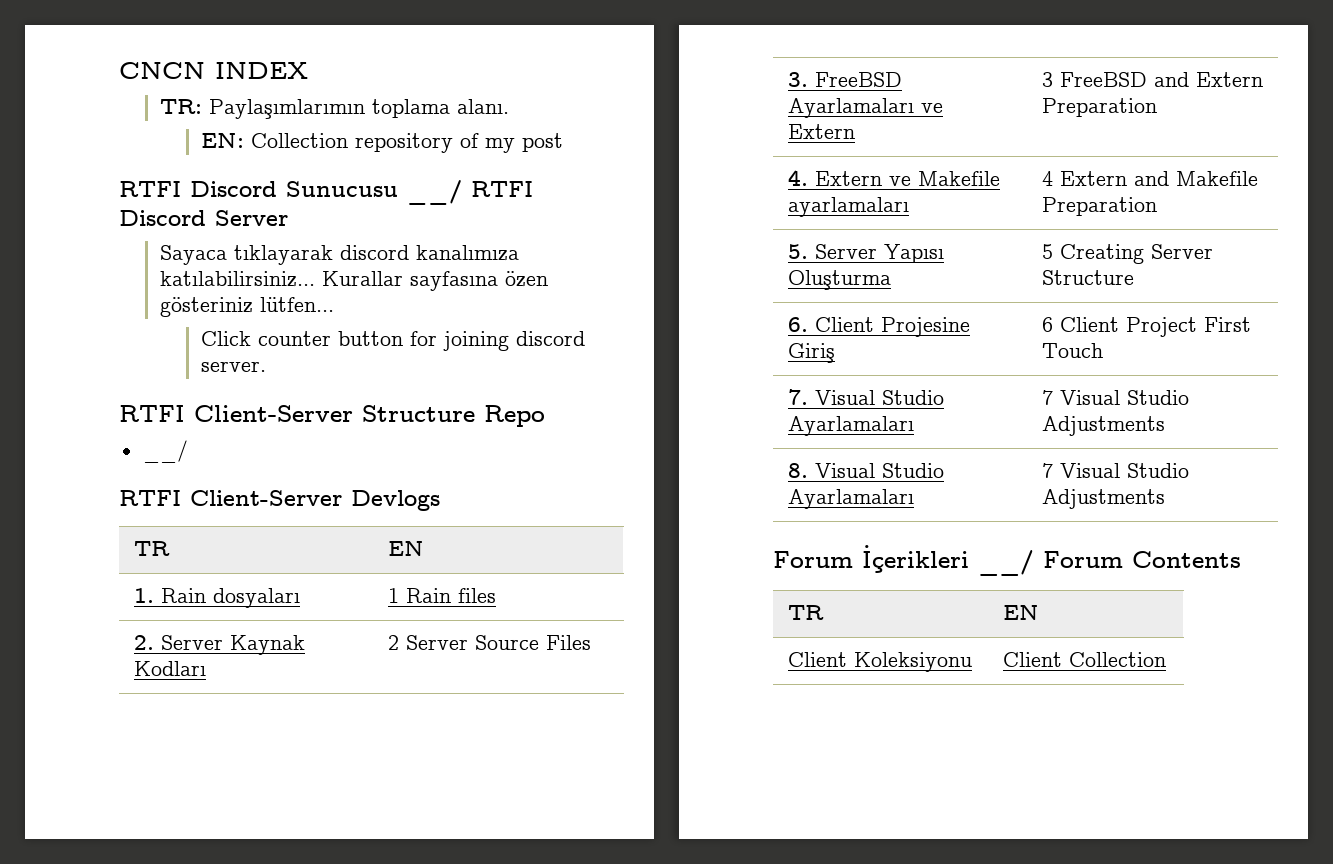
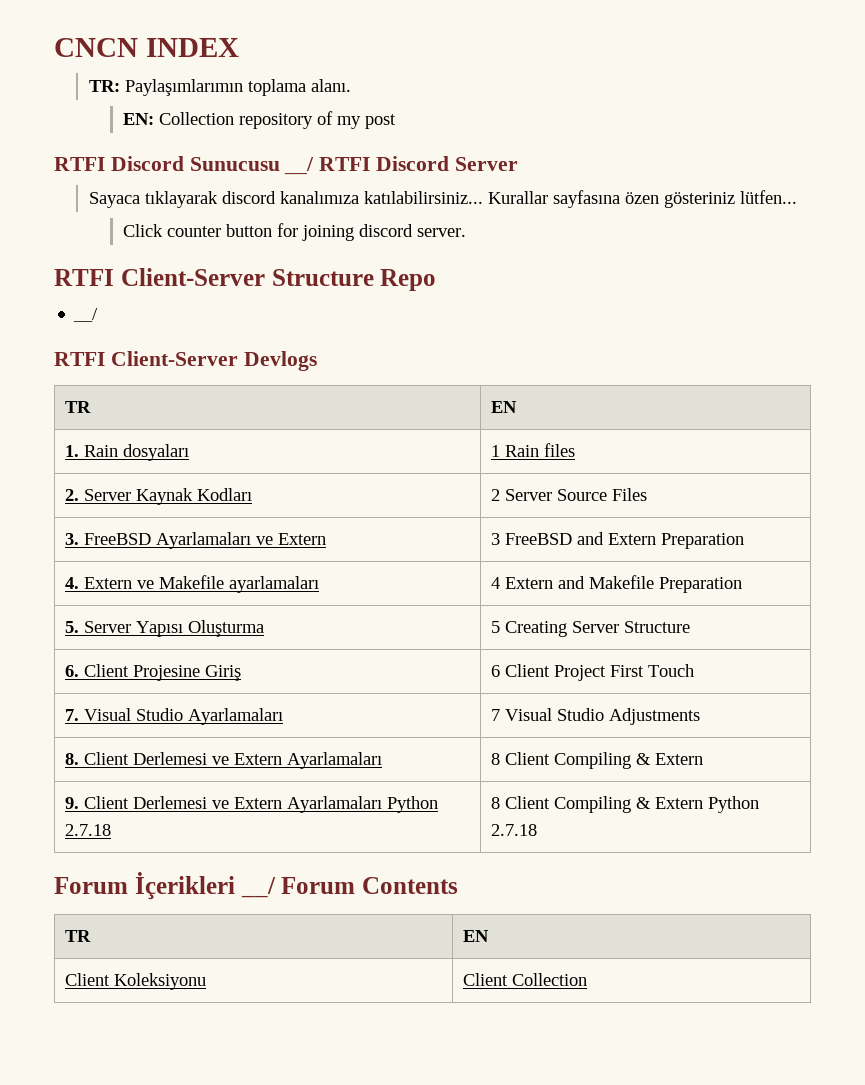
- 8. Visual Studio Ayarlamaları | 7 Visual Studio Adjustments
+ 8. Client Derlemesi ve Extern Ayarlamaları | 8 Client Compiling & Extern
+ 9. Client Derlemesi ve Extern Ayarlamaları Python 2.7.18 | 8 Client Compiling & Extern Python 2.7.18

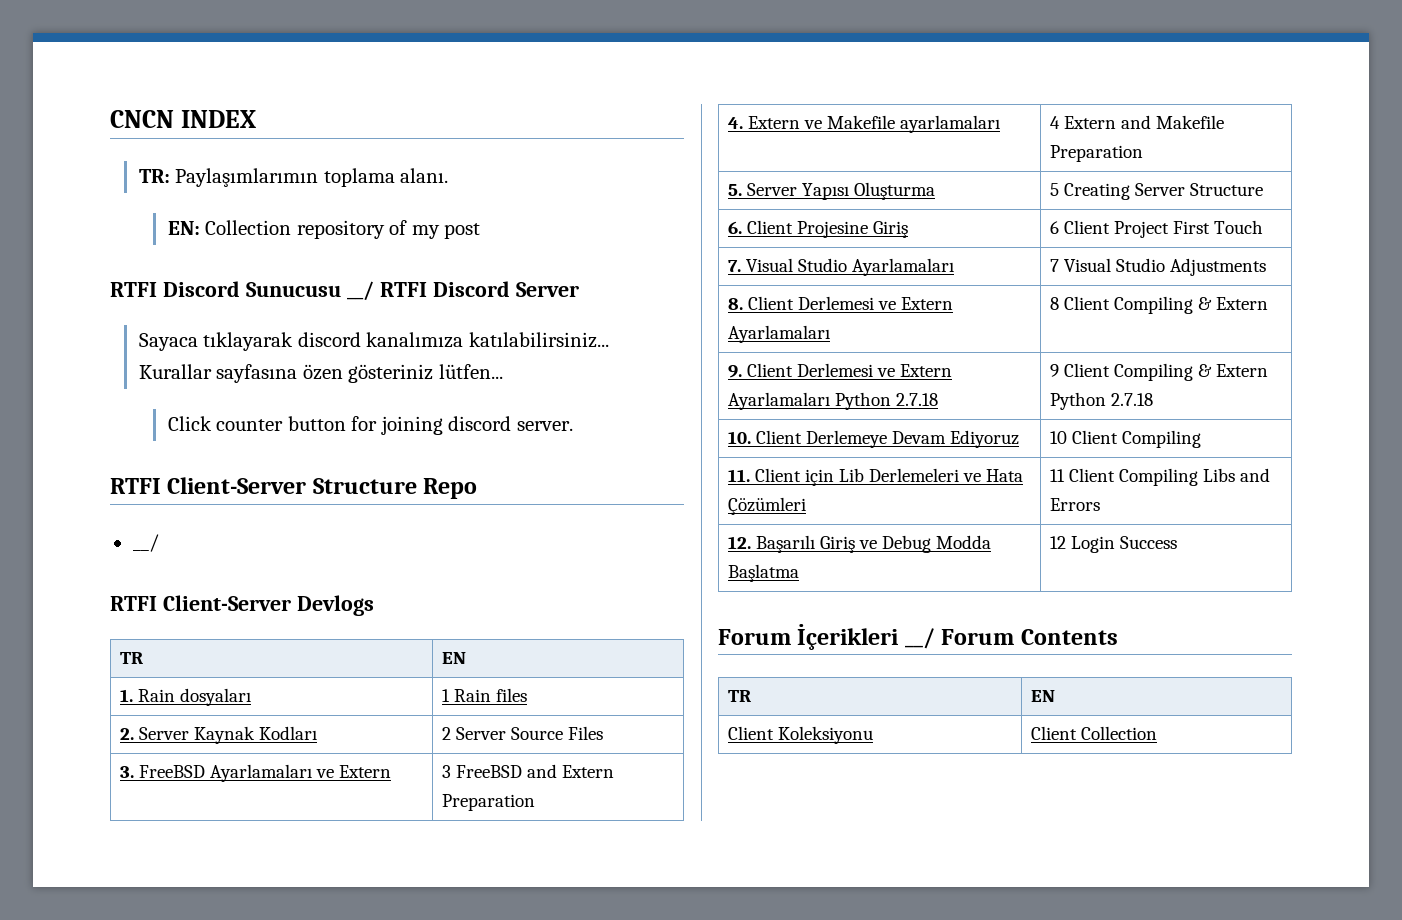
- 9. Client Derlemesi ve Extern Ayarlamaları Python 2.7.18 | 8 Client Compiling & Extern Python 2.7.18
+ 9. Client Derlemesi ve Extern Ayarlamaları Python 2.7.18 | 9 Client Compiling & Extern Python 2.7.18
+ 10. Client Derlemeye Devam Ediyoruz | 10 Client Compiling
+ 11. Client için Lib Derlemeleri ve Hata Çözümleri | 11 Client Compiling Libs and Errors
+ 12. Başarılı Giriş ve Debug Modda Başlatma | 12 Login Success

